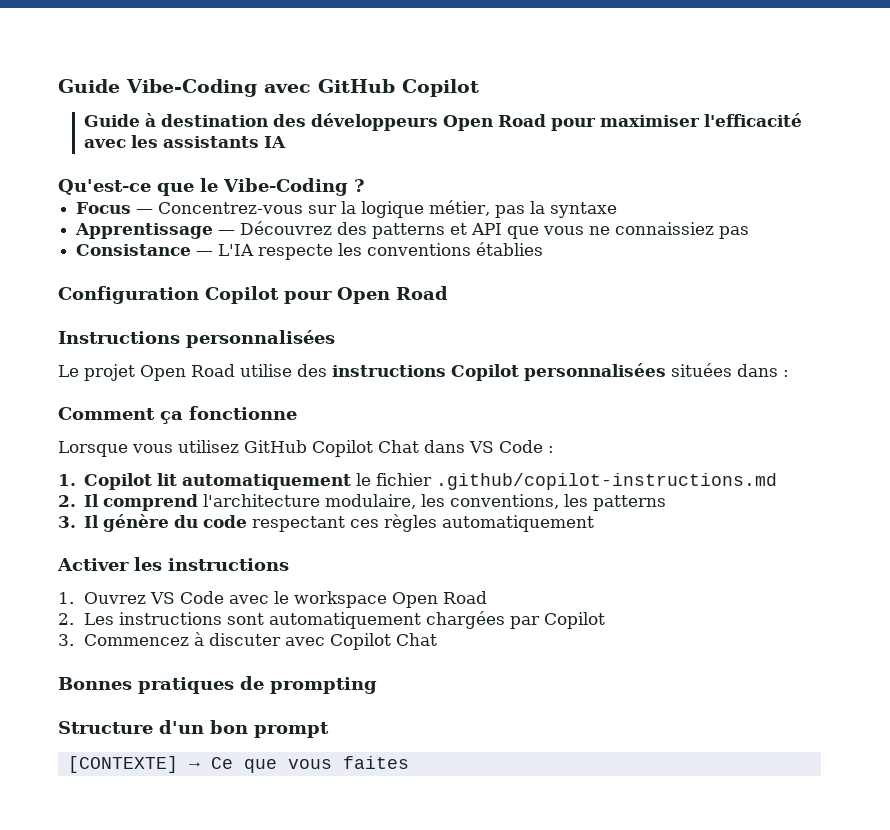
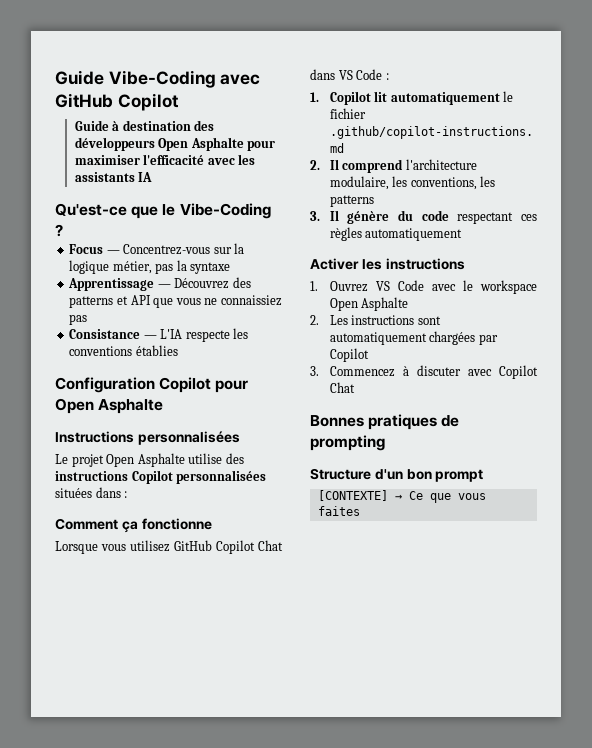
- Guide à destination des développeurs Open Road pour maximiser l'efficacité avec les assistants IA
+ Guide à destination des développeurs Open Asphalte pour maximiser l'efficacité avec les assistants IA
- Configuration Copilot pour Open Road
+ Configuration Copilot pour Open Asphalte
- Le projet Open Road utilise des instructions Copilot personnalisées situées dans :
+ Le projet Open Asphalte utilise des instructions Copilot personnalisées situées dans :
- 1. Ouvrez VS Code avec le workspace Open Road
+ 1. Ouvrez VS Code avec le workspace Open Asphalte

